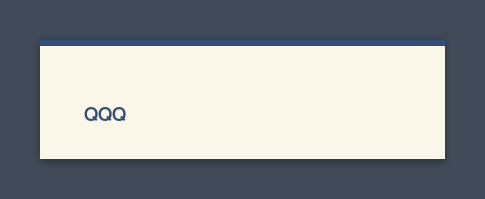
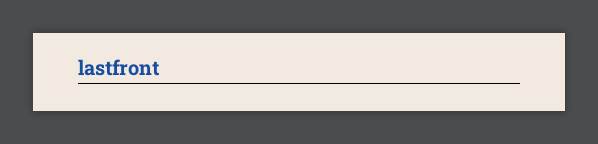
- QQQ
+ lastfront

